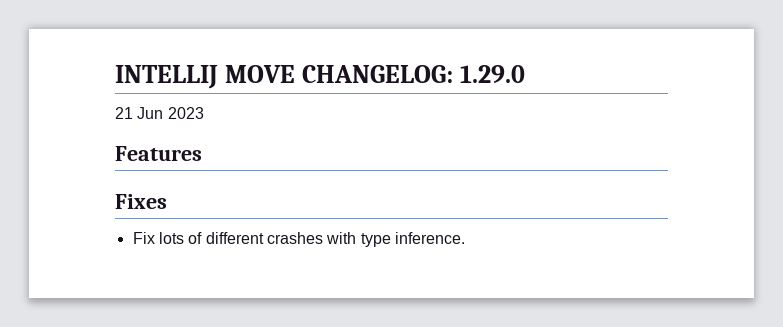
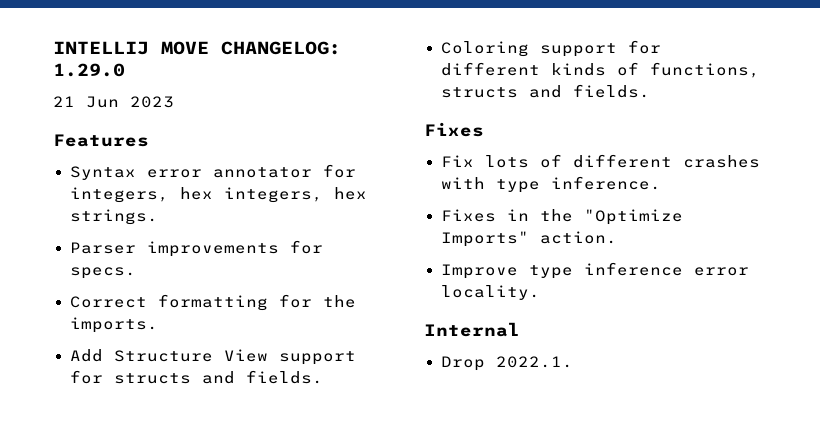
+ Syntax error annotator for integers, hex integers, hex strings.
+ Parser improvements for specs.
+ Correct formatting for the imports.
+ Add Structure View support for structs and fields.
+ Coloring support for different kinds of functions, structs and fields.
+ Fixes in the "Optimize Imports" action.
+ Improve type inference error locality.
+ Internal
+ Drop 2022.1.

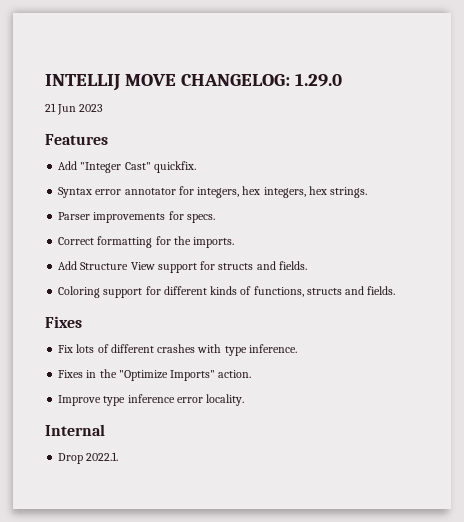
+ Add "Integer Cast" quickfix.

